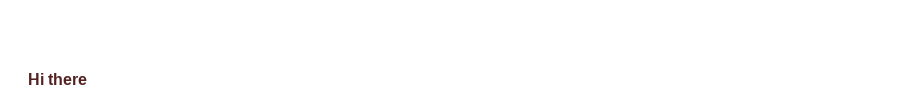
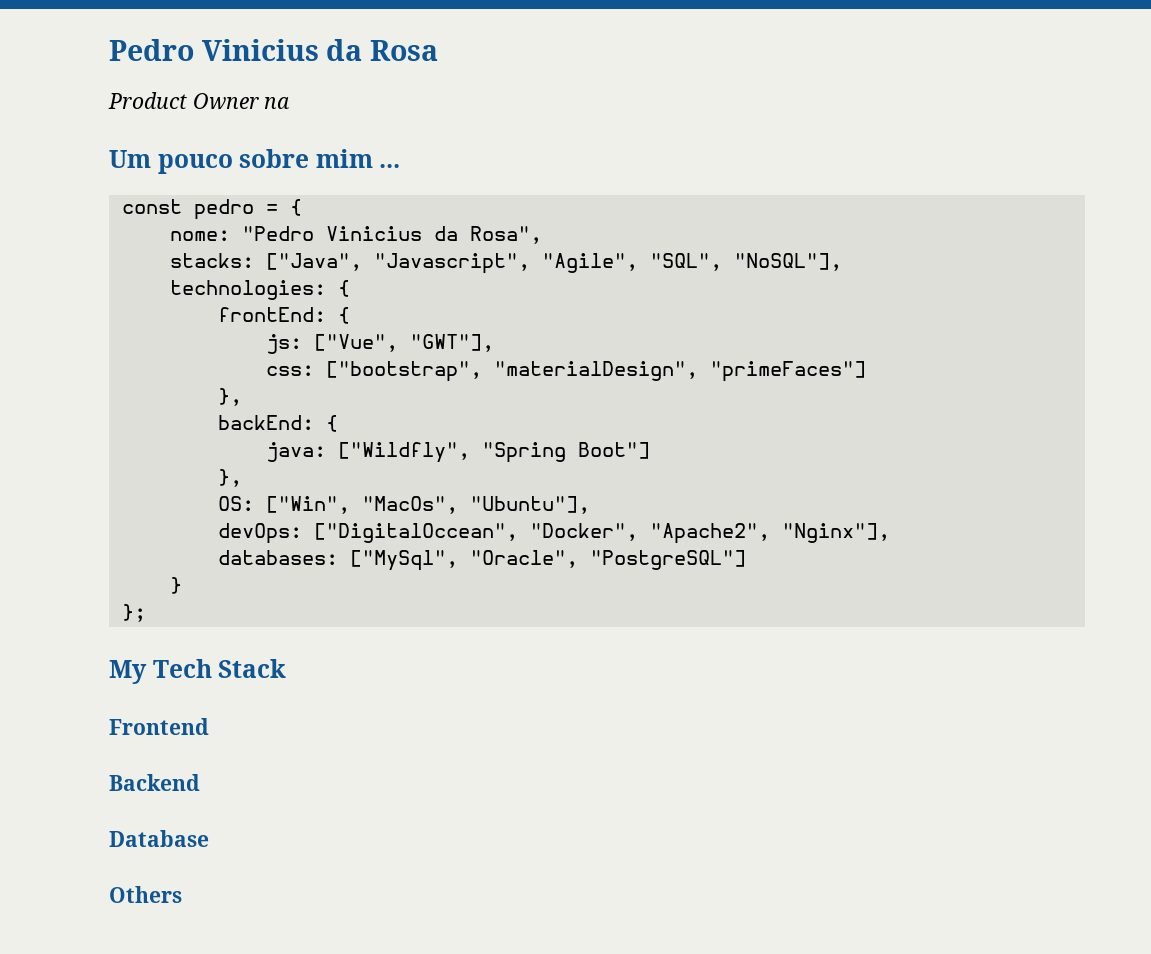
- Hi there
+ Pedro Vinicius da Rosa
+ Product Owner na
+ Um pouco sobre mim ...
+ const pedro = {
+ nome: "Pedro Vinicius da Rosa",
+ stacks: ["Java", "Javascript", "Agile", "SQL", "NoSQL"],
+ technologies: {
+ frontEnd: {
+ js: ["Vue", "GWT"],
+ css: ["bootstrap", "materialDesign", "primeFaces"]
+ },
+ backEnd: {
+ java: ["Wildfly", "Spring Boot"]
+ },
+ OS: ["Win", "MacOs", "Ubuntu"],
+ devOps: ["DigitalOccean", "Docker", "Apache2", "Nginx"],
+ databases: ["MySql", "Oracle", "PostgreSQL"]
+ }
+ };
+ My Tech Stack
+ Frontend
+ Backend
+ Database
+ Others

